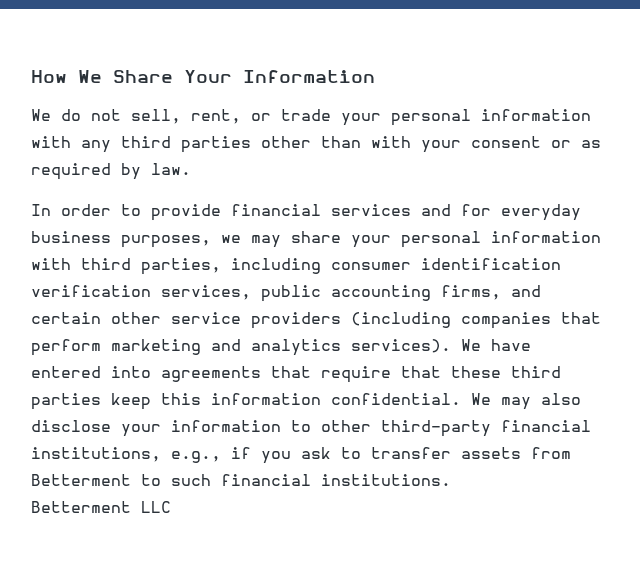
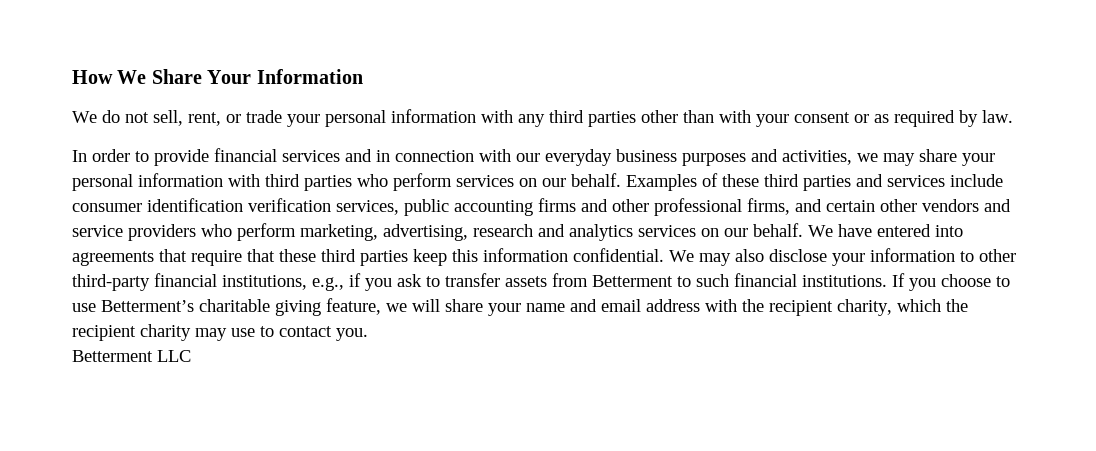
- In order to provide financial services and for everyday business purposes, we may share your personal information with third parties, including consumer identification verification services, public accounting firms, and certain other service providers (including companies that perform marketing and analytics services).
+ In order to provide financial services and in connection with our everyday business purposes and activities, we may share your personal information with third parties who perform services on our behalf. Examples of these third parties and services include consumer identification verification services, public accounting firms and other professional firms, and certain other vendors and service providers who perform marketing, advertising, research and analytics services on our behalf.
+ If you choose to use Betterment’s charitable giving feature, we will share your name and email address with the recipient charity, which the recipient charity may use to contact you.

